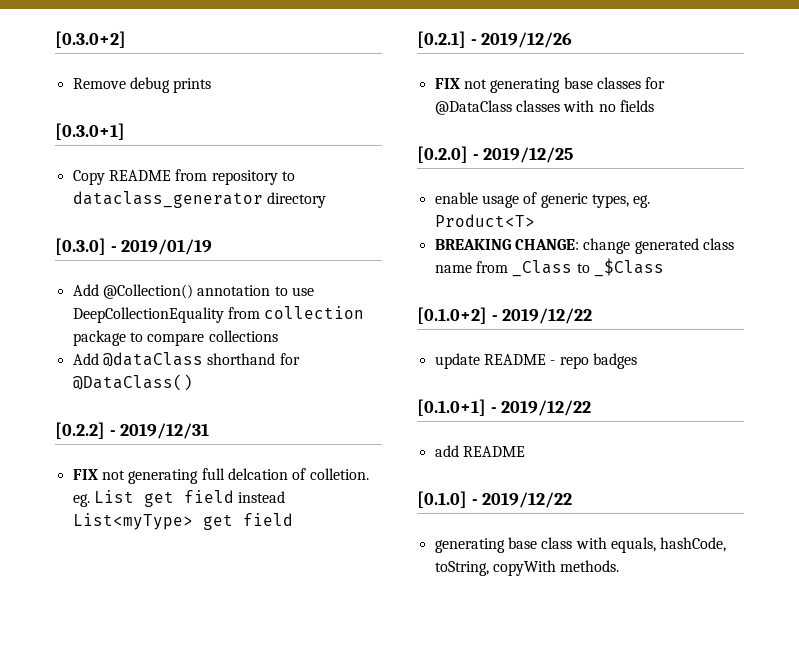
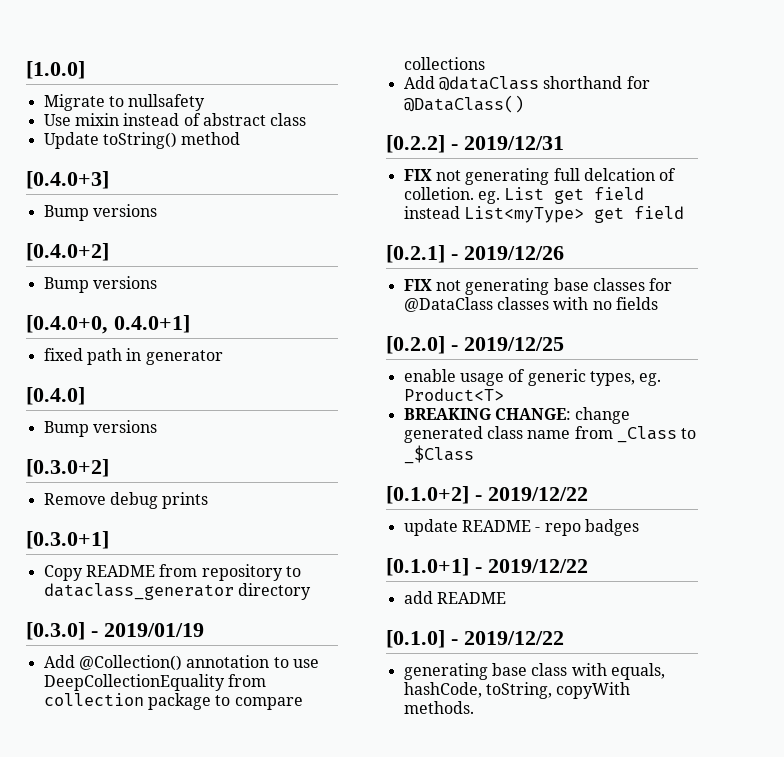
+ [1.0.0]
+ Migrate to nullsafety
+ Use mixin instead of abstract class
+ Update toString() method
+ [0.4.0+3]
+ Bump versions
+ [0.4.0+2]
+ Bump versions
+ [0.4.0+0, 0.4.0+1]
+ fixed path in generator
+ [0.4.0]
+ Bump versions

